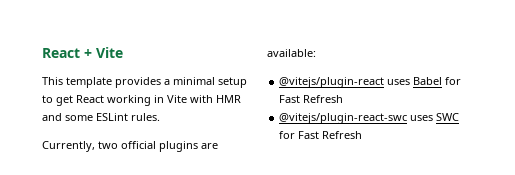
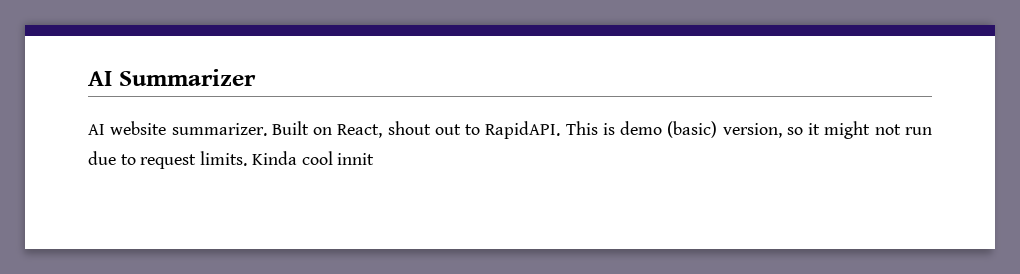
- React + Vite
- This template provides a minimal setup to get React working in Vite with HMR and some ESLint rules.
- Currently, two official plugins are available:
- @vitejs/plugin-react uses Babel for Fast Refresh
- @vitejs/plugin-react-swc uses SWC for Fast Refresh
+ AI Summarizer
+ AI website summarizer. Built on React, shout out to RapidAPI. This is demo (basic) version, so it might not run due to request limits. Kinda cool innit

